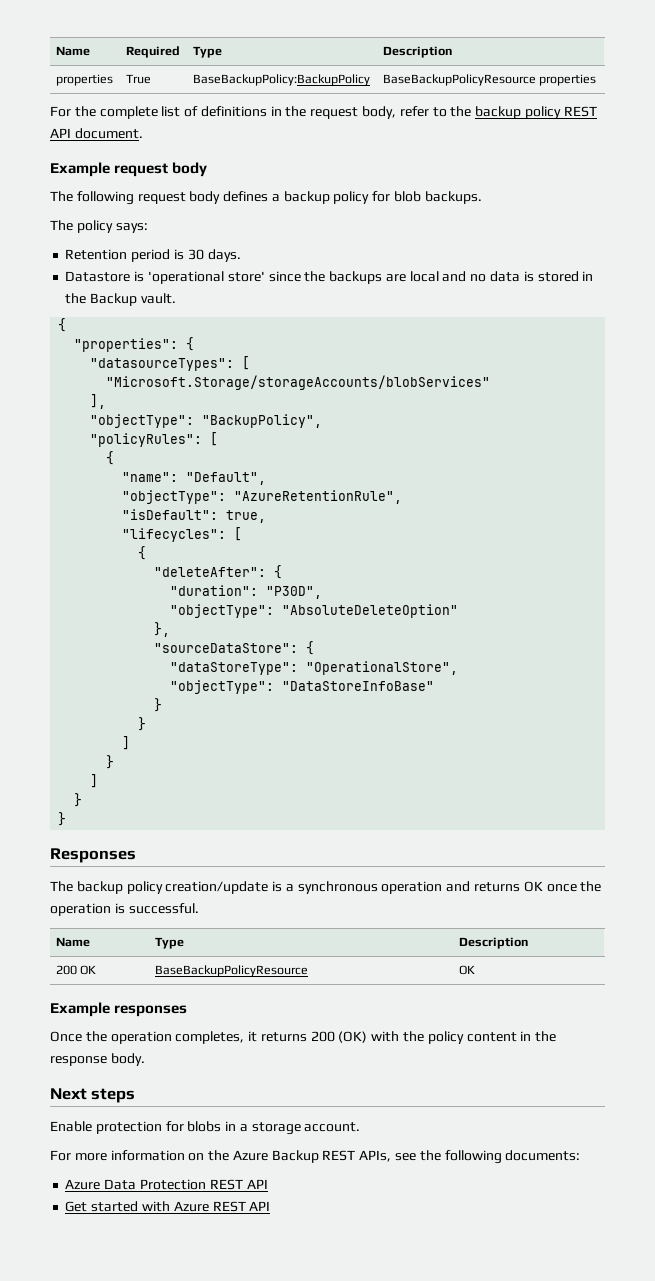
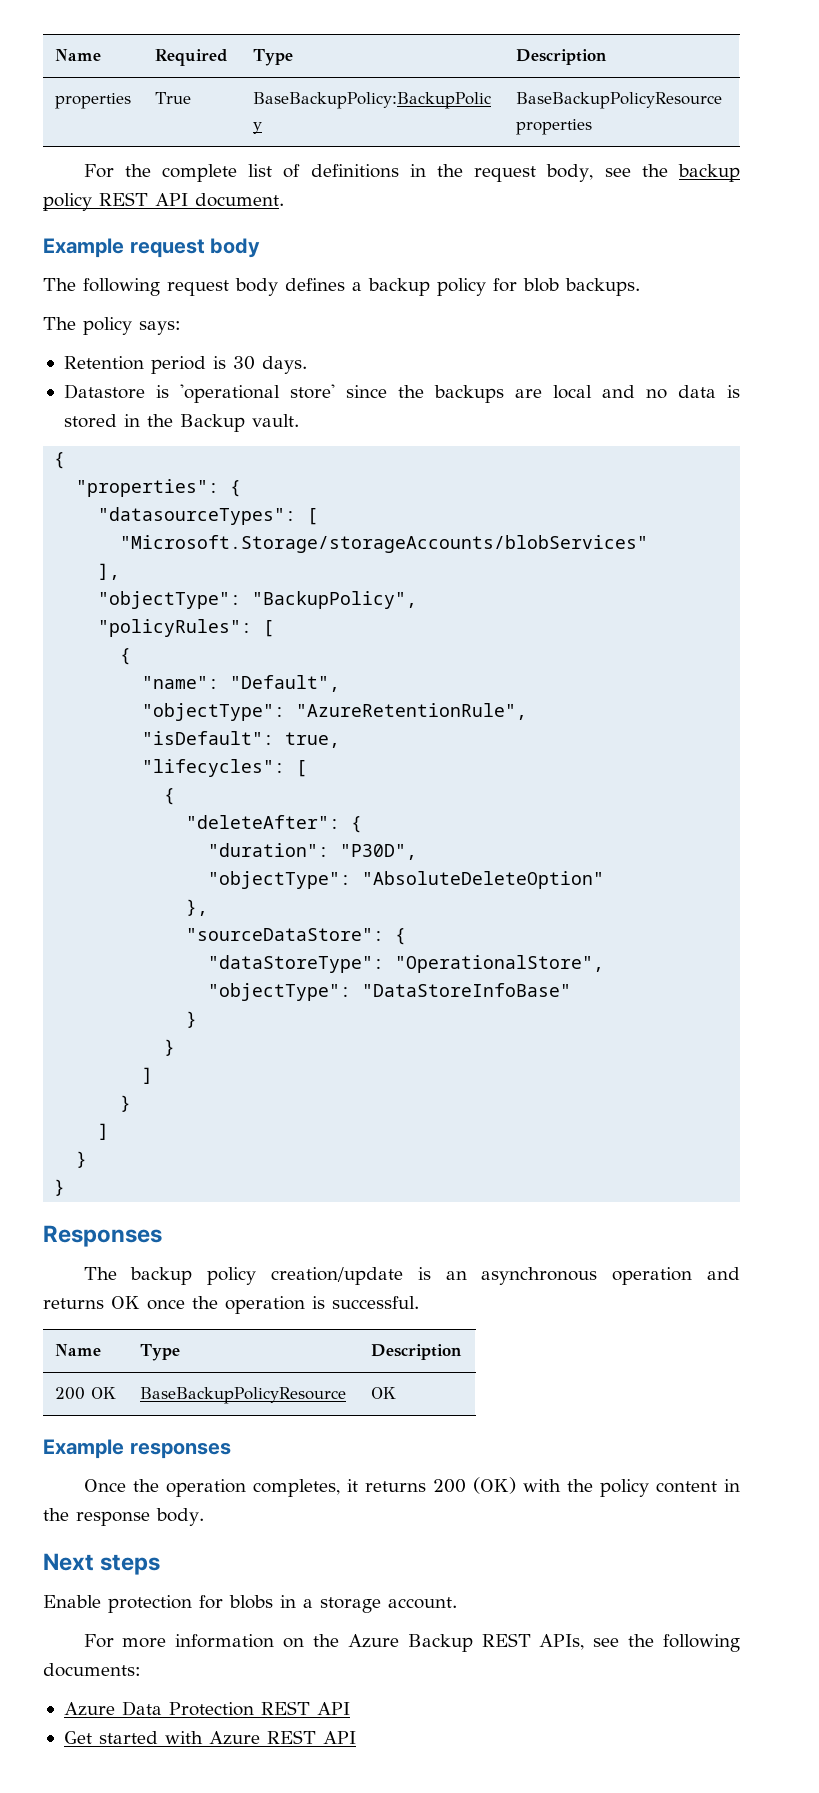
- For the complete list of definitions in the request body, refer to the backup policy REST API document.
+ For the complete list of definitions in the request body, see the backup policy REST API document.
- The backup policy creation/update is a synchronous operation and returns OK once the operation is successful.
+ The backup policy creation/update is an asynchronous operation and returns OK once the operation is successful.

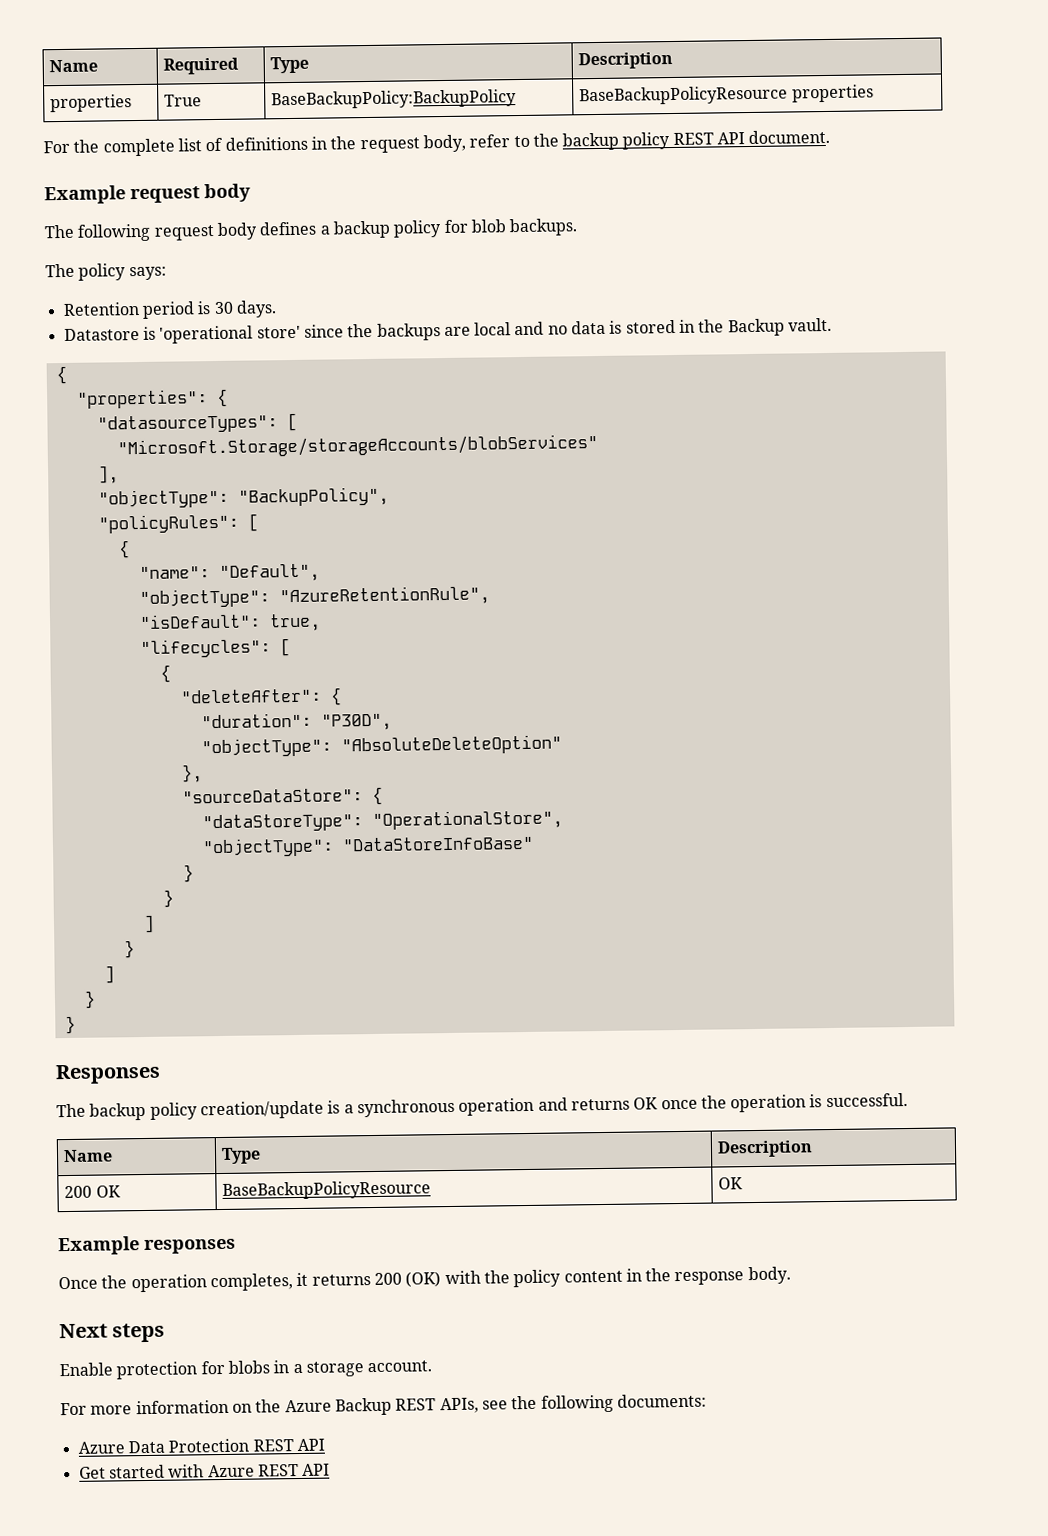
- For the complete list of definitions in the request body, see the backup policy REST API document.
+ For the complete list of definitions in the request body, refer to the backup policy REST API document.
- The backup policy creation/update is an asynchronous operation and returns OK once the operation is successful.
+ The backup policy creation/update is a synchronous operation and returns OK once the operation is successful.

